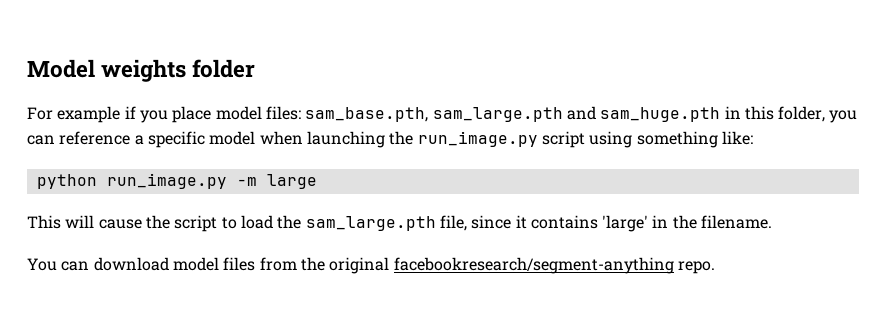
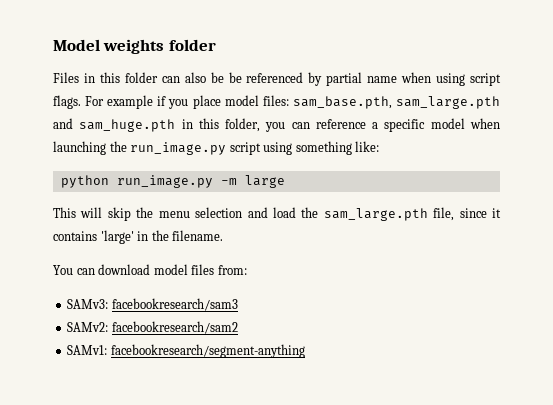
+ Files in this folder can also be be referenced by partial name when using script flags.
- This will cause the script to load the sam_large.pth file, since it contains 'large' in the filename.
+ This will skip the menu selection and load the sam_large.pth file, since it contains 'large' in the filename.
- You can download model files from the original facebookresearch/segment-anything repo.
+ You can download model files from:
+ SAMv3: facebookresearch/sam3
+ SAMv2: facebookresearch/sam2
+ SAMv1: facebookresearch/segment-anything

